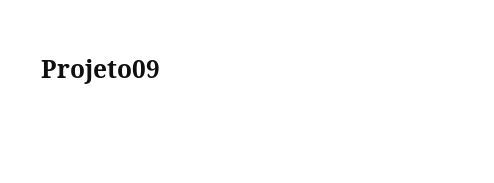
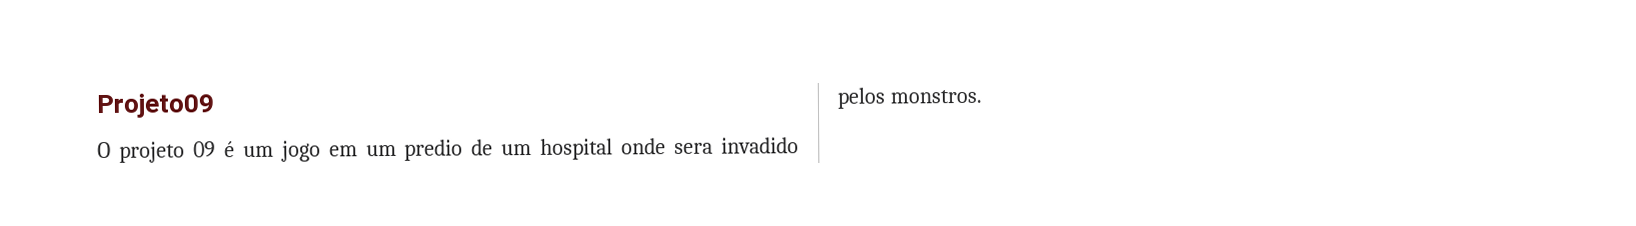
+ O projeto 09 é um jogo em um predio de um hospital onde sera invadido pelos monstros.

